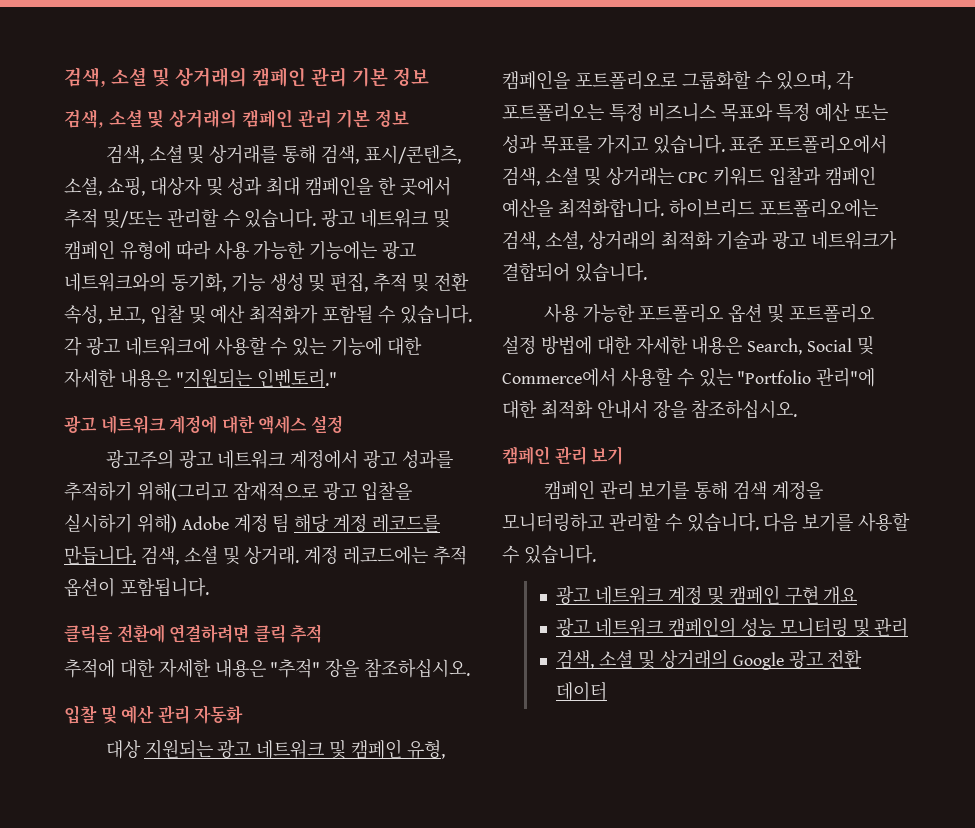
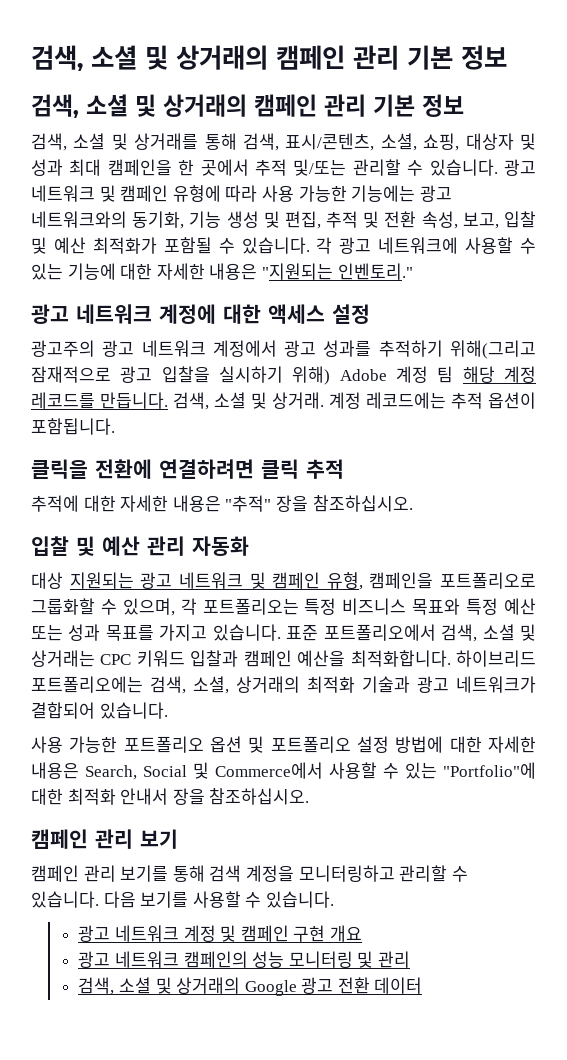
- 사용 가능한 포트폴리오 옵션 및 포트폴리오 설정 방법에 대한 자세한 내용은 Search, Social 및 Commerce에서 사용할 수 있는 "Portfolio 관리"에 대한 최적화 안내서 장을 참조하십시오.
+ 사용 가능한 포트폴리오 옵션 및 포트폴리오 설정 방법에 대한 자세한 내용은 Search, Social 및 Commerce에서 사용할 수 있는 "Portfolio"에 대한 최적화 안내서 장을 참조하십시오.

